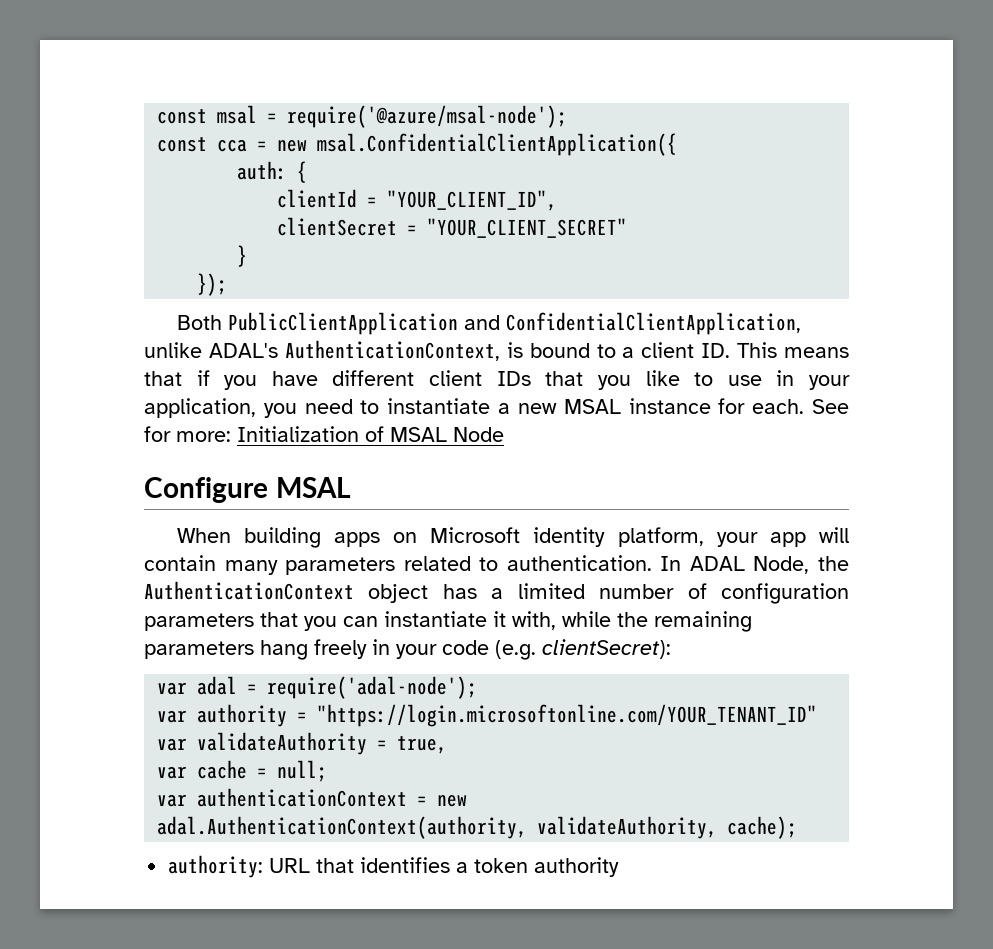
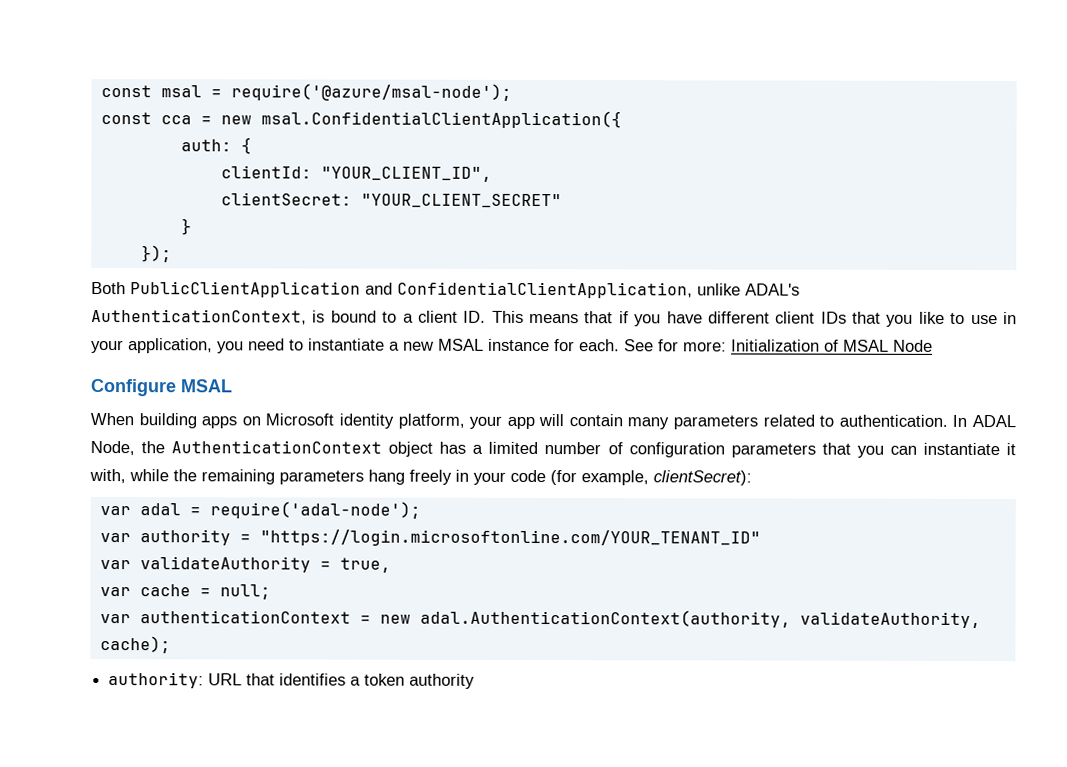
- clientId = "YOUR_CLIENT_ID",
+ clientId: "YOUR_CLIENT_ID",
- clientSecret = "YOUR_CLIENT_SECRET"
+ clientSecret: "YOUR_CLIENT_SECRET"
- In ADAL Node, the AuthenticationContext object has a limited number of configuration parameters that you can instantiate it with, while the remaining parameters hang freely in your code (e.g. clientSecret):
+ In ADAL Node, the AuthenticationContext object has a limited number of configuration parameters that you can instantiate it with, while the remaining parameters hang freely in your code (for example, clientSecret):

